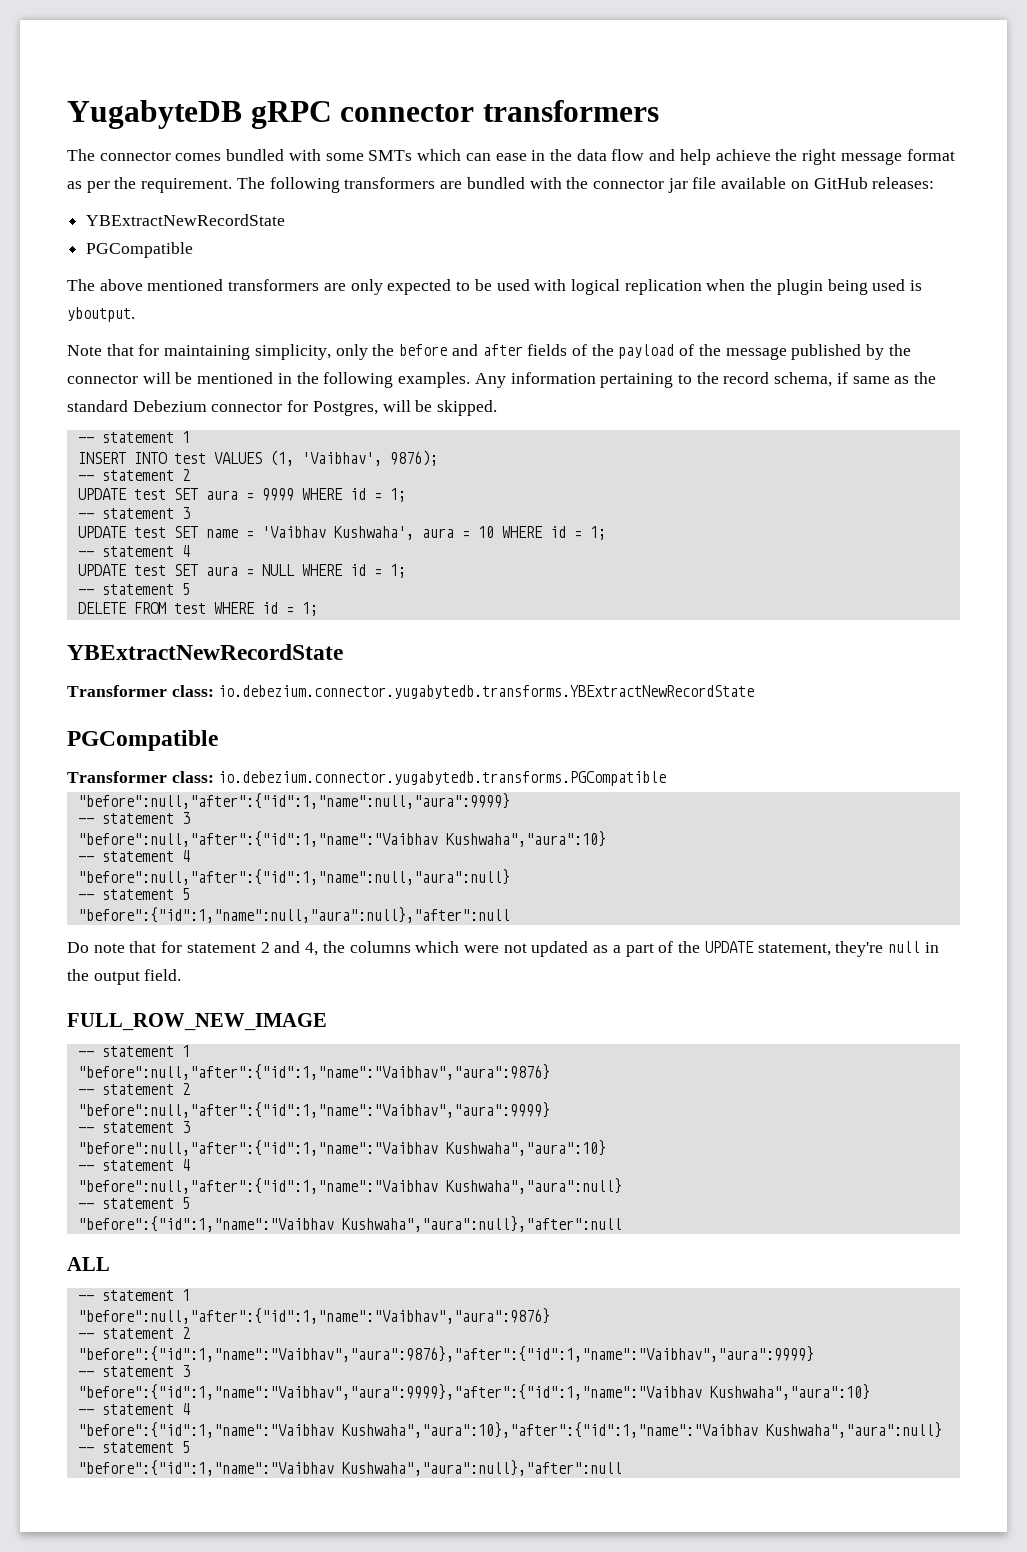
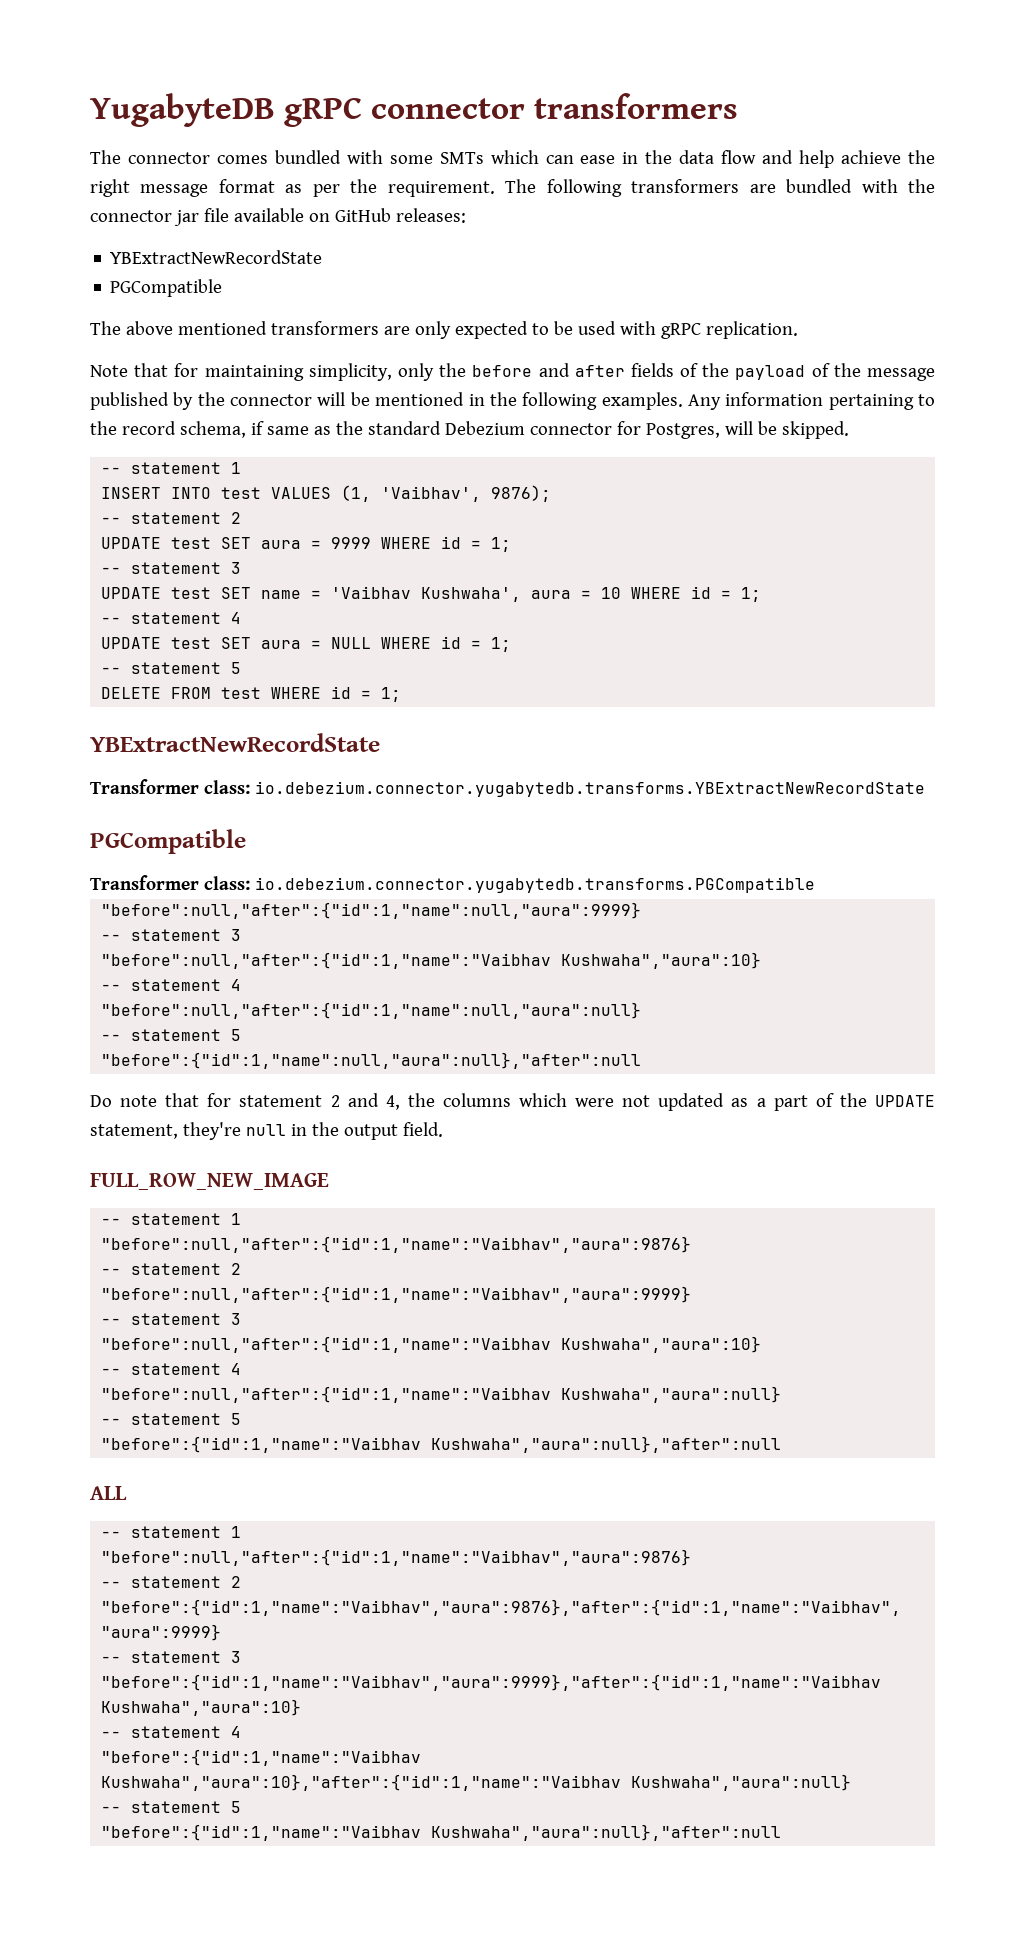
- The above mentioned transformers are only expected to be used with logical replication when the plugin being used is yboutput.
+ The above mentioned transformers are only expected to be used with gRPC replication.

